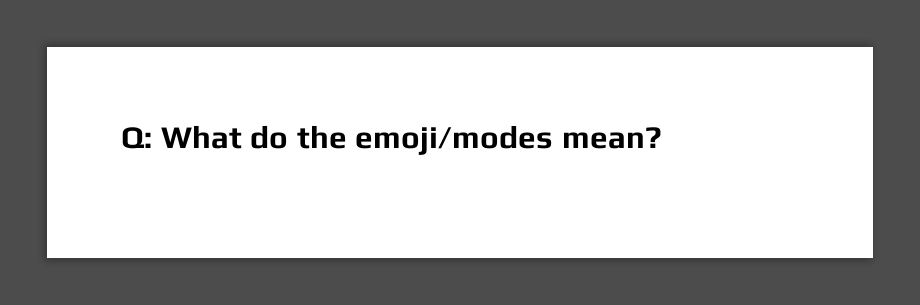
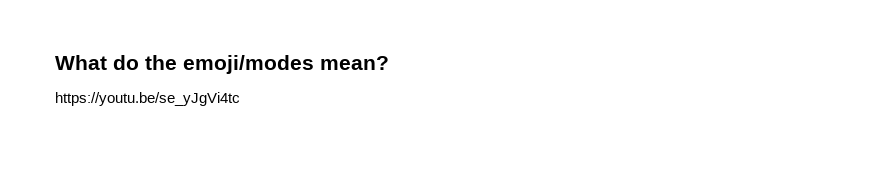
- Q: What do the emoji/modes mean?
+ What do the emoji/modes mean?
+ https://youtu.be/se_yJgVi4tc

